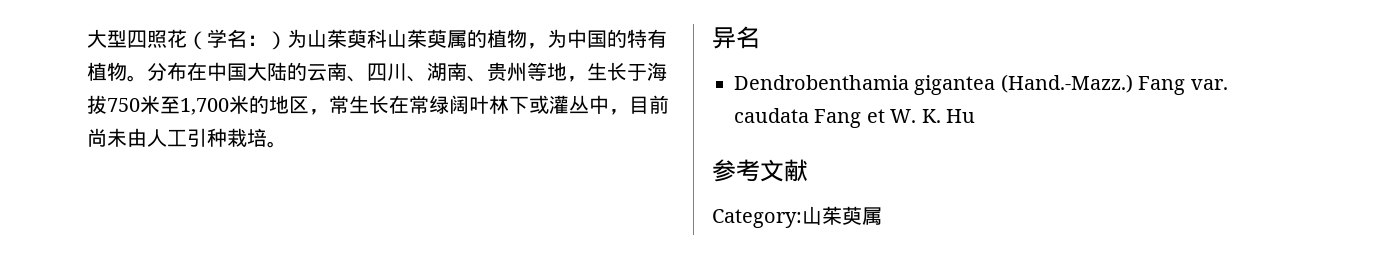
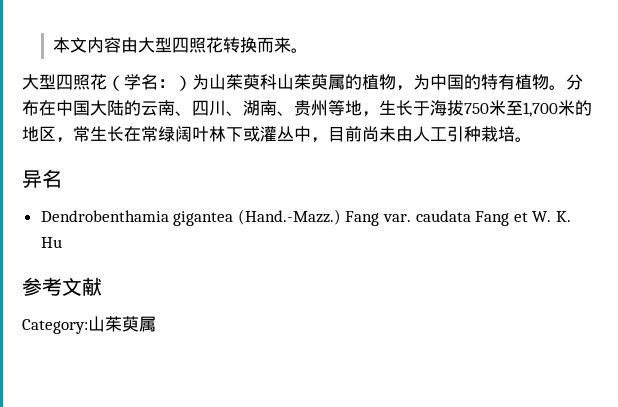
+ 本文内容由大型四照花转换而来。

